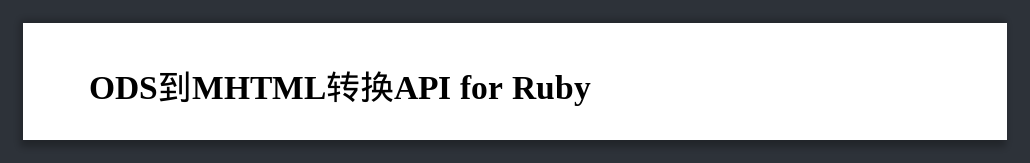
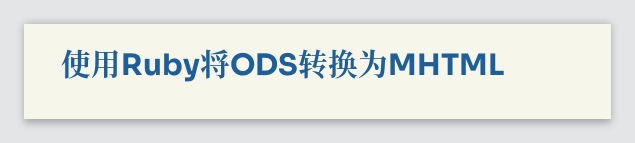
- ODS到MHTML转换API for Ruby
+ 使用Ruby将ODS转换为MHTML

